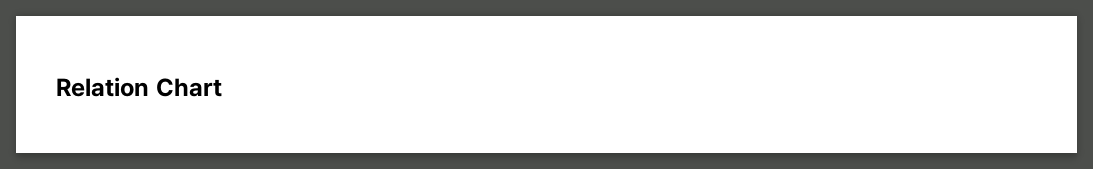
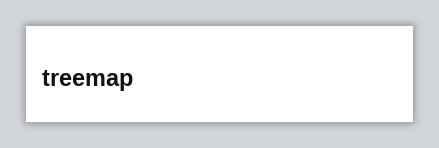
- Relation Chart
+ treemap

